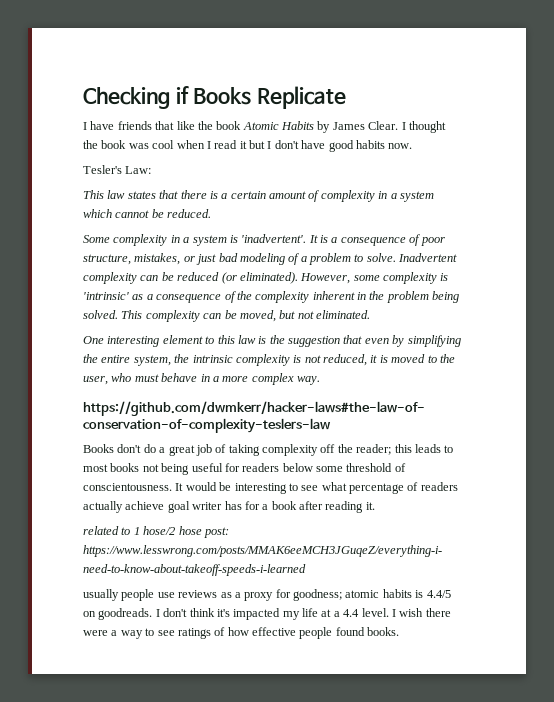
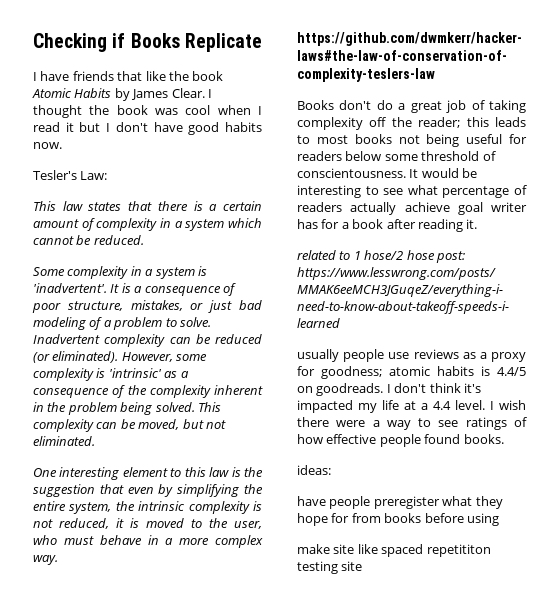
+ ideas:
+ have people preregister what they hope for from books before using
+ make site like spaced repetititon testing site

